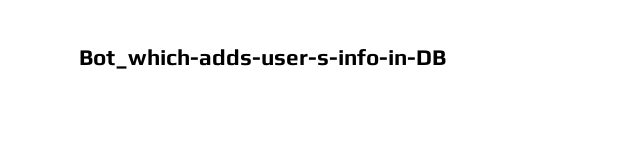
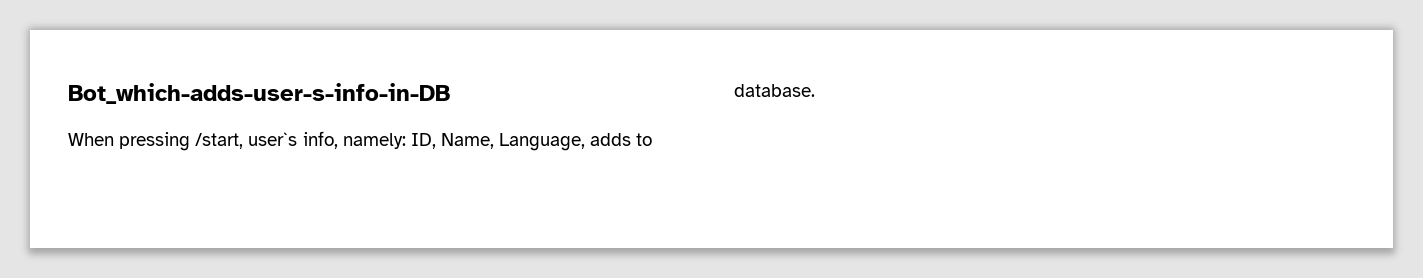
+ When pressing /start, user`s info, namely: ID, Name, Language, adds to database.

